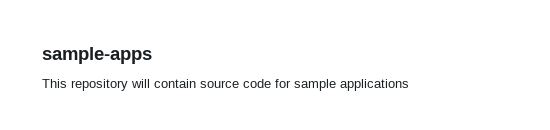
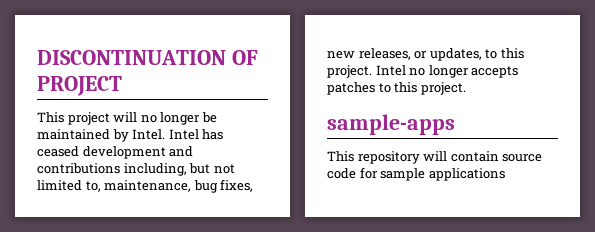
+ DISCONTINUATION OF PROJECT
+ This project will no longer be maintained by Intel. Intel has ceased development and contributions including, but not limited to, maintenance, bug fixes, new releases, or updates, to this project. Intel no longer accepts patches to this project.

